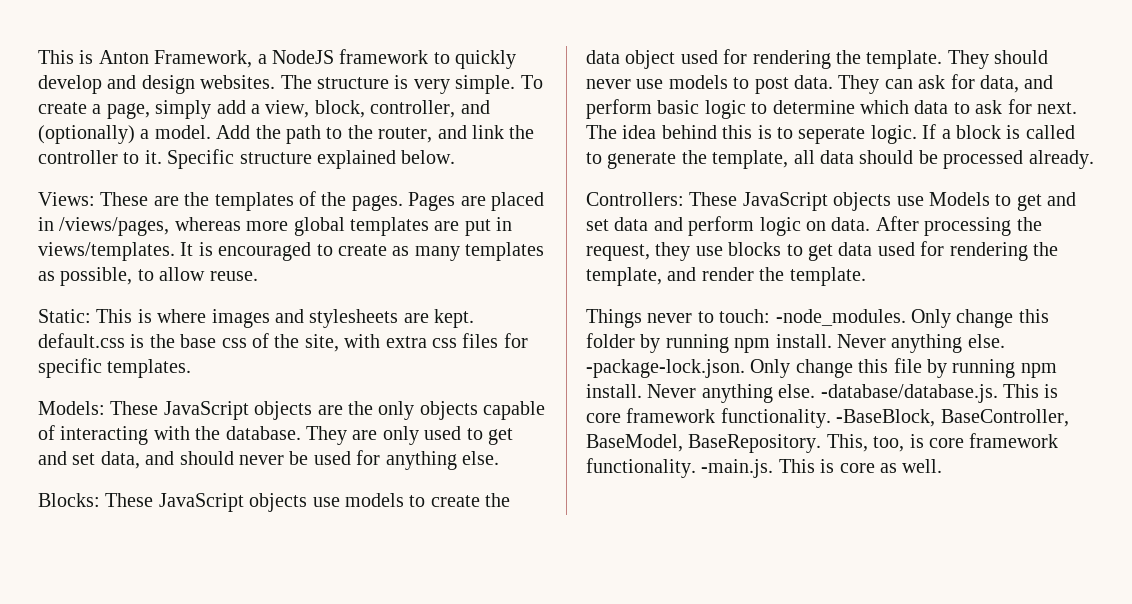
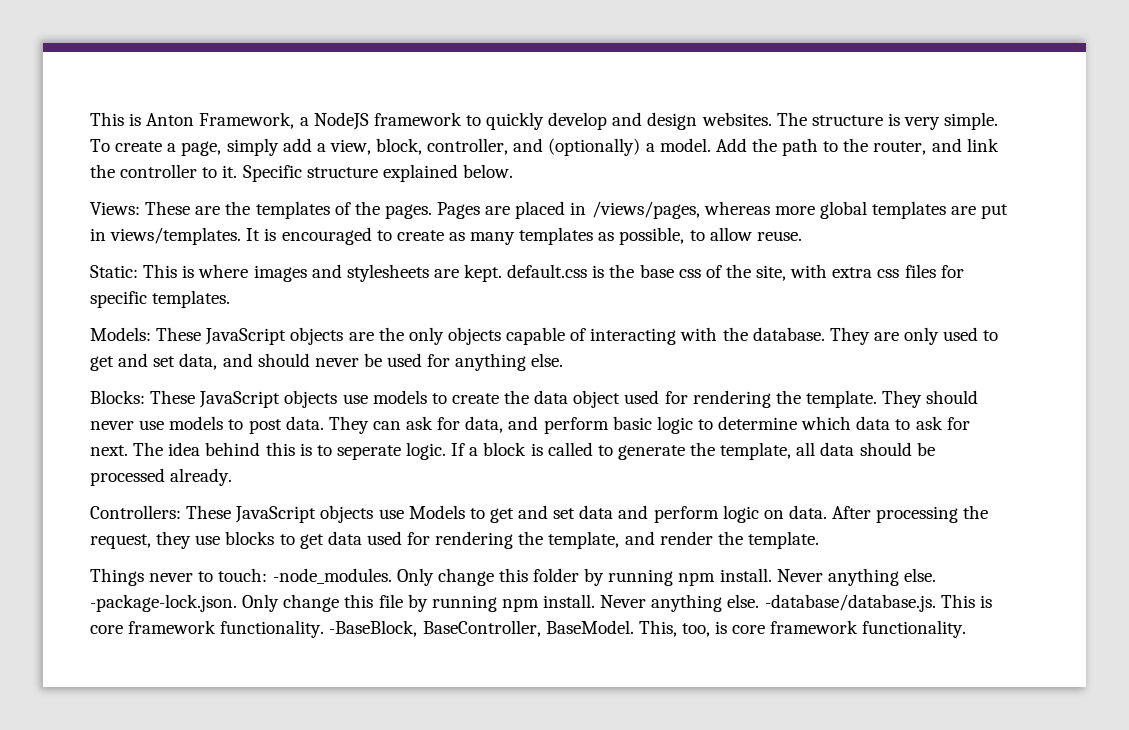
- -BaseBlock, BaseController, BaseModel, BaseRepository.
+ -BaseBlock, BaseController, BaseModel.
- -main.js. This is core as well.

